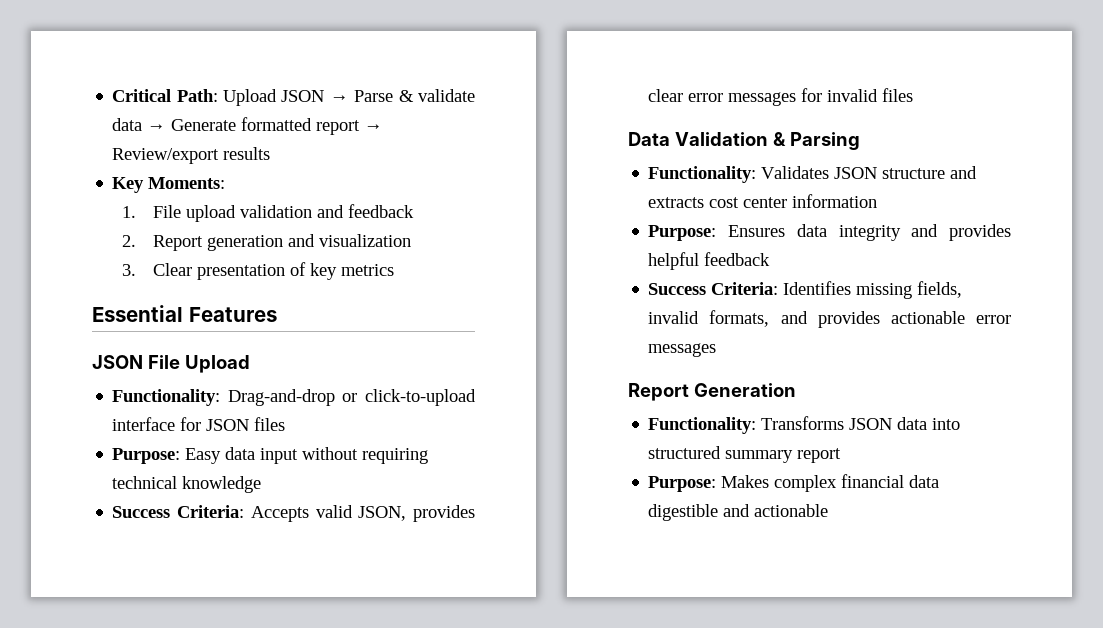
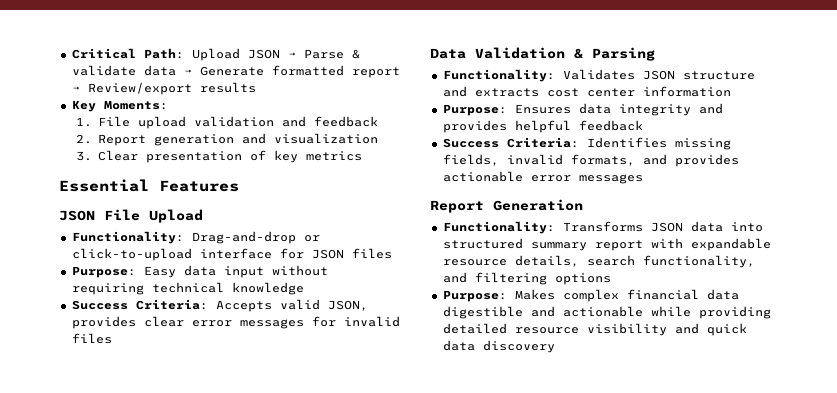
- Functionality: Transforms JSON data into structured summary report
+ Functionality: Transforms JSON data into structured summary report with expandable resource details, search functionality, and filtering options
- Purpose: Makes complex financial data digestible and actionable
+ Purpose: Makes complex financial data digestible and actionable while providing detailed resource visibility and quick data discovery

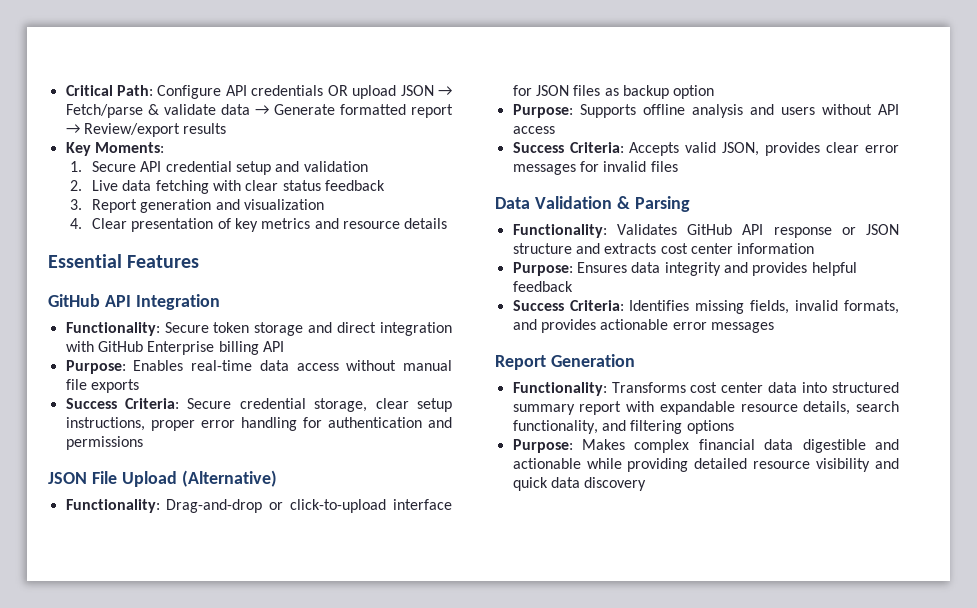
- Critical Path: Upload JSON → Parse & validate data → Generate formatted report → Review/export results
+ Critical Path: Configure API credentials OR upload JSON → Fetch/parse & validate data → Generate formatted report → Review/export results
- 1. File upload validation and feedback
- 2. Report generation and visualization
+ 1. Secure API credential setup and validation
+ 2. Live data fetching with clear status feedback
+ 3. Report generation and visualization
- 3. Clear presentation of key metrics
+ 4. Clear presentation of key metrics and resource details
+ GitHub API Integration
+ Functionality: Secure token storage and direct integration with GitHub Enterprise billing API
+ Purpose: Enables real-time data access without manual file exports
+ Success Criteria: Secure credential storage, clear setup instructions, proper error handling for authentication and permissions
- JSON File Upload
+ JSON File Upload (Alternative)
- Functionality: Drag-and-drop or click-to-upload interface for JSON files
- Purpose: Easy data input without requiring technical knowledge
+ Functionality: Drag-and-drop or click-to-upload interface for JSON files as backup option
+ Purpose: Supports offline analysis and users without API access
- Functionality: Validates JSON structure and extracts cost center information
+ Functionality: Validates GitHub API response or JSON structure and extracts cost center information
- Functionality: Transforms JSON data into structured summary report with expandable resource details, search functionality, and filtering options
+ Functionality: Transforms cost center data into structured summary report with expandable resource details, search functionality, and filtering options

